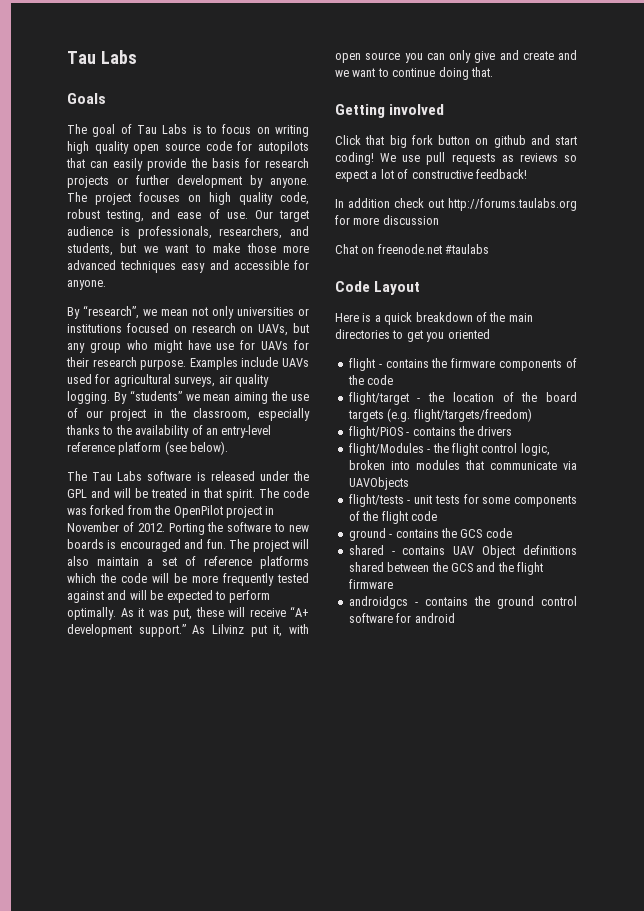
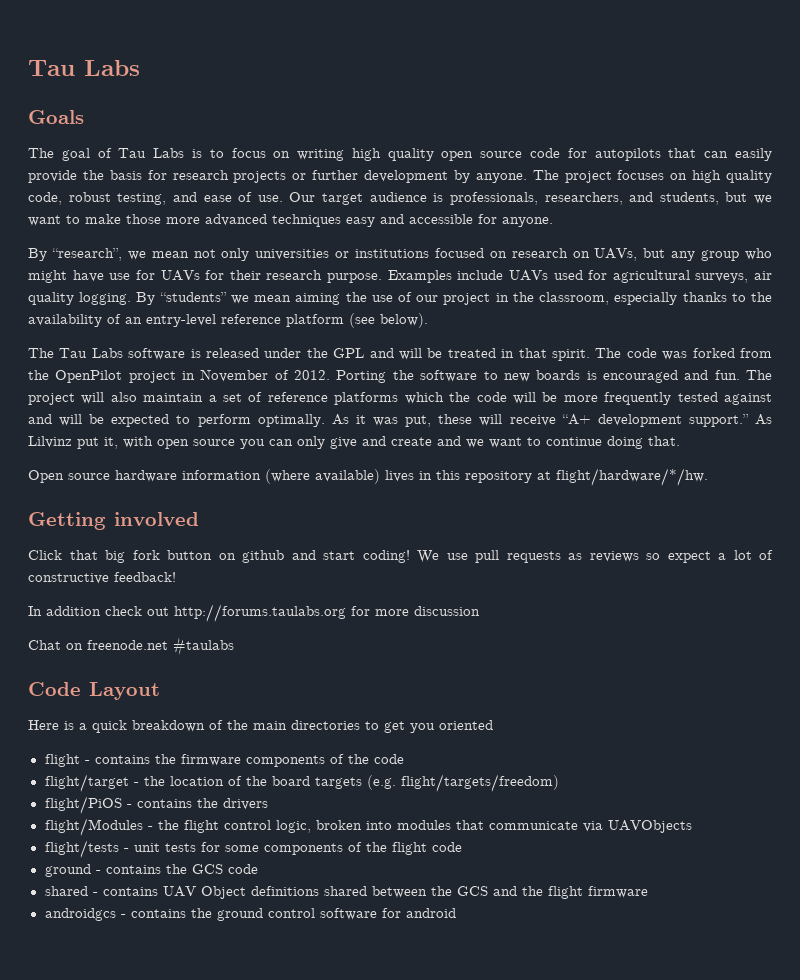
+ Open source hardware information (where available) lives in this repository at flight/hardware/*/hw.

